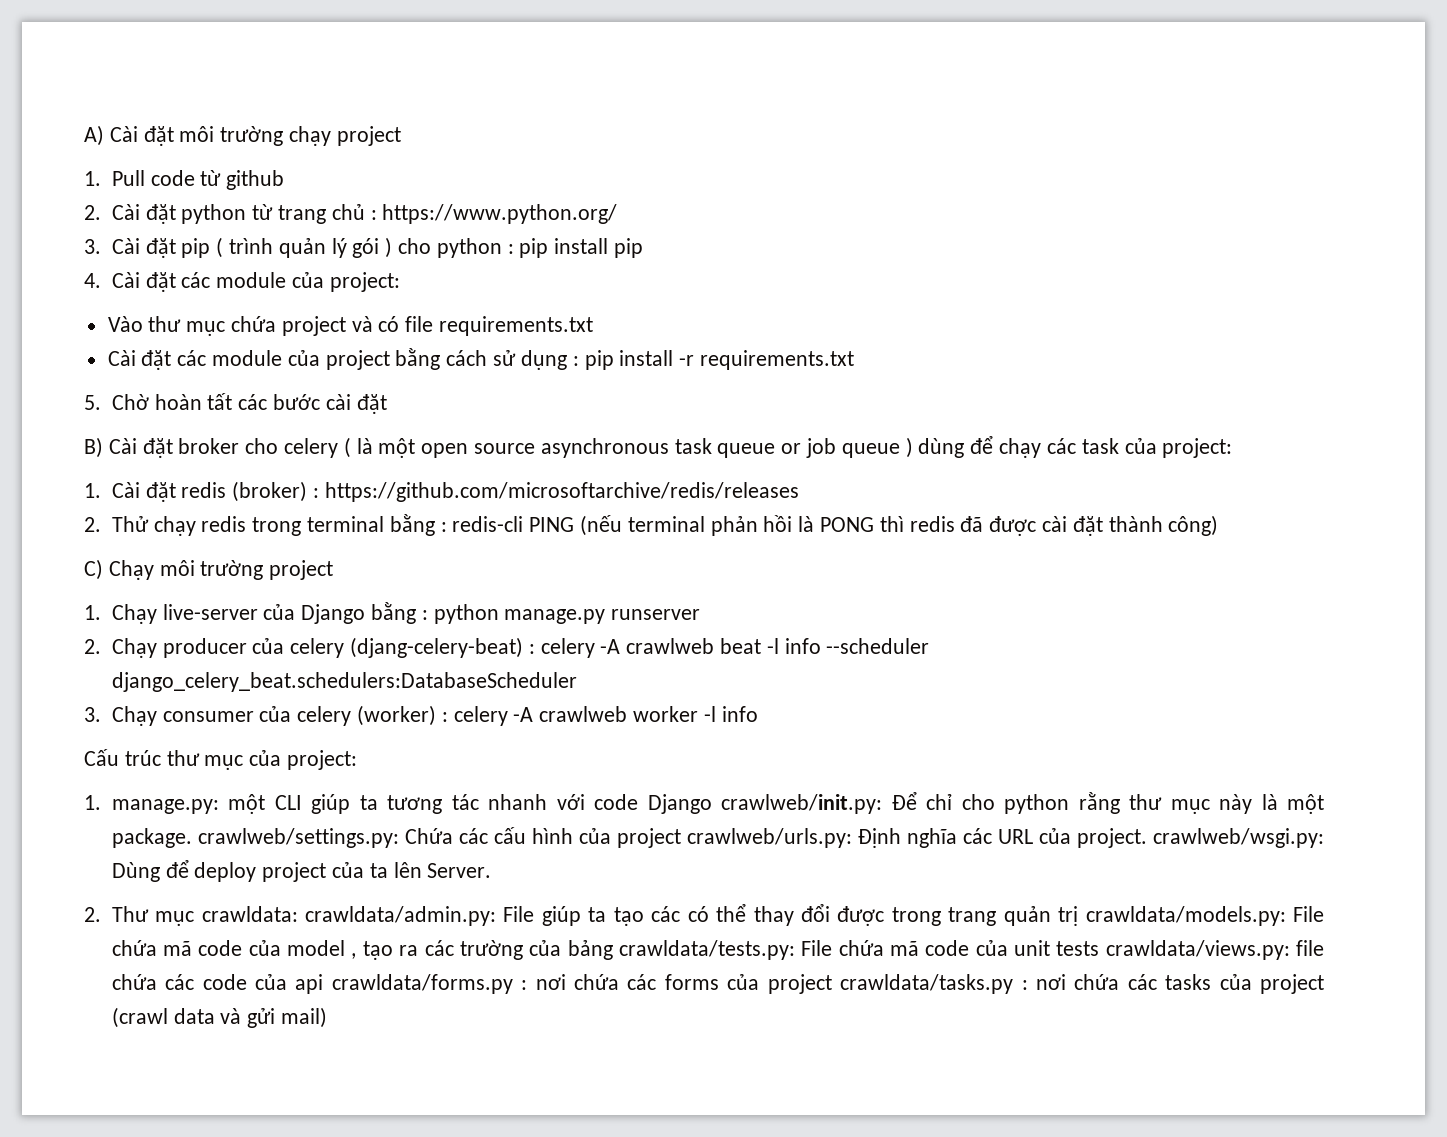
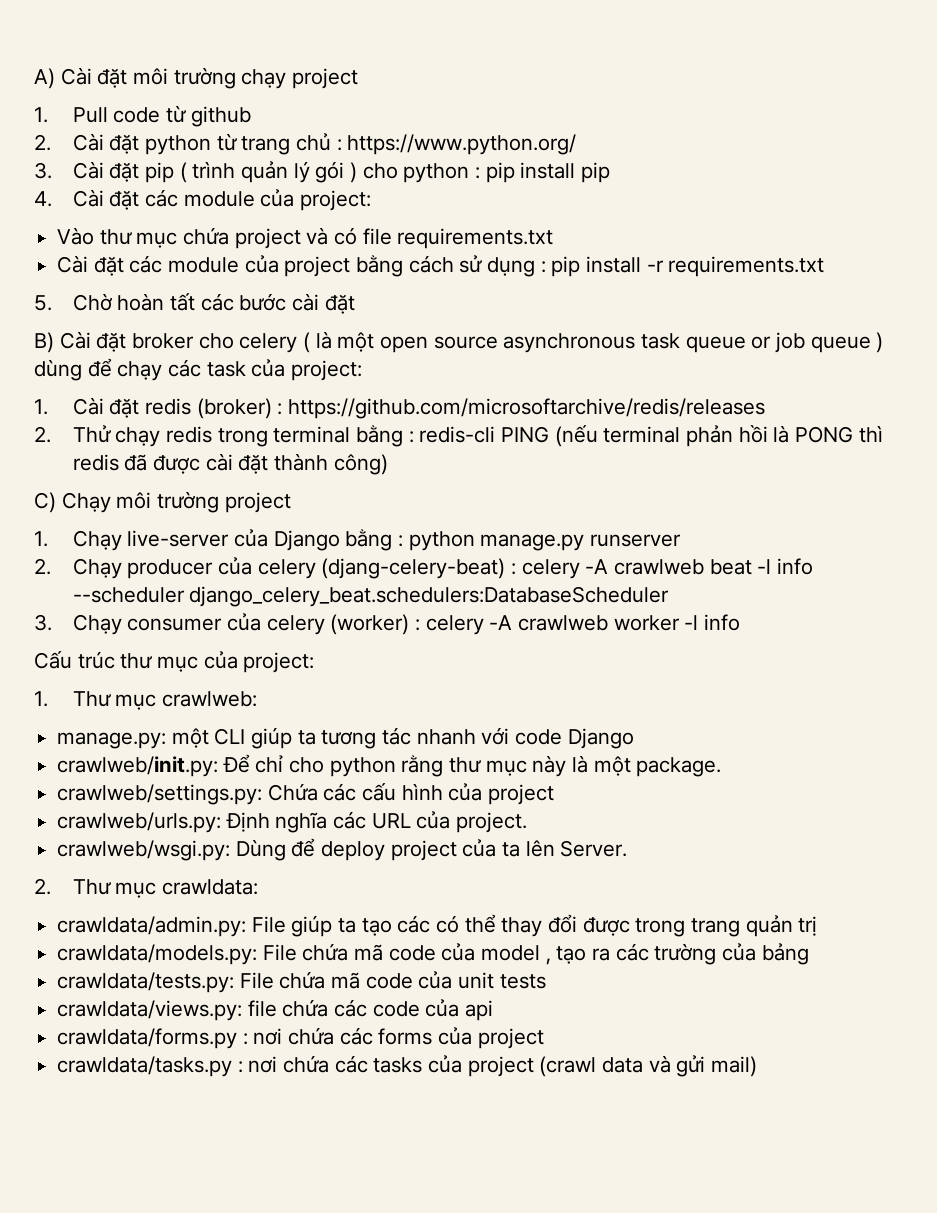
- 1. manage.py: một CLI giúp ta tương tác nhanh với code Django crawlweb/init.py: Để chỉ cho python rằng thư mục này là một package. crawlweb/settings.py: Chứa các cấu hình của project crawlweb/urls.py: Định nghĩa các URL của project. crawlweb/wsgi.py: Dùng để deploy project của ta lên Server.
+ 1. Thư mục crawlweb:
+ manage.py: một CLI giúp ta tương tác nhanh với code Django
+ crawlweb/init.py: Để chỉ cho python rằng thư mục này là một package.
+ crawlweb/settings.py: Chứa các cấu hình của project
+ crawlweb/urls.py: Định nghĩa các URL của project.
+ crawlweb/wsgi.py: Dùng để deploy project của ta lên Server.
- 2. Thư mục crawldata: crawldata/admin.py:
+ 2. Thư mục crawldata:
+ crawldata/admin.py:
- File giúp ta tạo các có thể thay đổi được trong trang quản trị crawldata/models.py:
+ File giúp ta tạo các có thể thay đổi được trong trang quản trị
+ crawldata/models.py:
- File chứa mã code của model , tạo ra các trường của bảng crawldata/tests.py:
+ File chứa mã code của model , tạo ra các trường của bảng
+ crawldata/tests.py:
- File chứa mã code của unit tests crawldata/views.py:
+ File chứa mã code của unit tests
+ crawldata/views.py:
- file chứa các code của api crawldata/forms.py :
+ file chứa các code của api
+ crawldata/forms.py :
- nơi chứa các forms của project crawldata/tasks.py :
+ nơi chứa các forms của project
+ crawldata/tasks.py :

